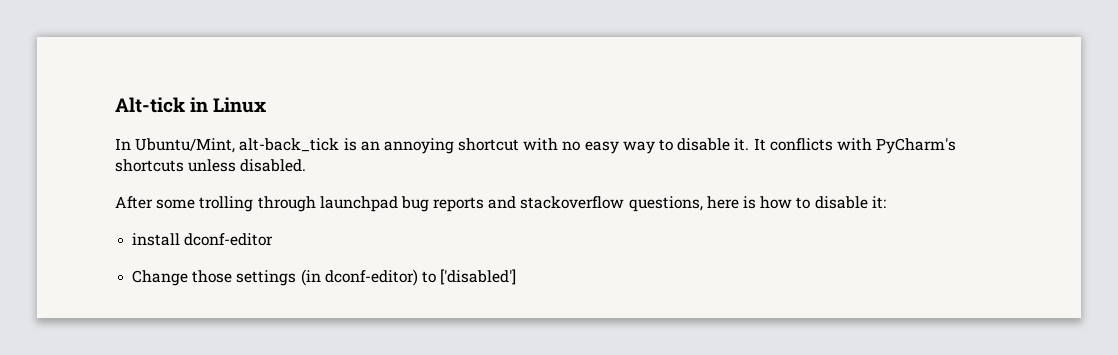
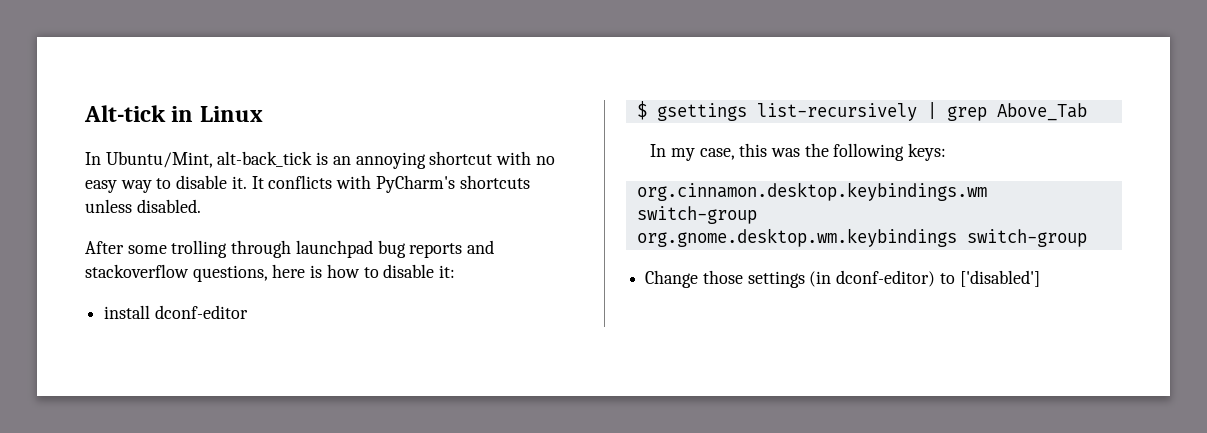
+ $ gsettings list-recursively | grep Above_Tab
+ In my case, this was the following keys:
+ org.cinnamon.desktop.keybindings.wm switch-group
+ org.gnome.desktop.wm.keybindings switch-group

